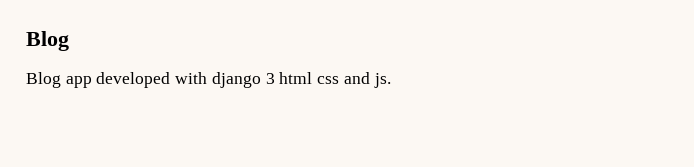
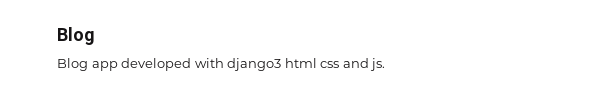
- Blog app developed with django 3 html css and js.
+ Blog app developed with django3 html css and js.

